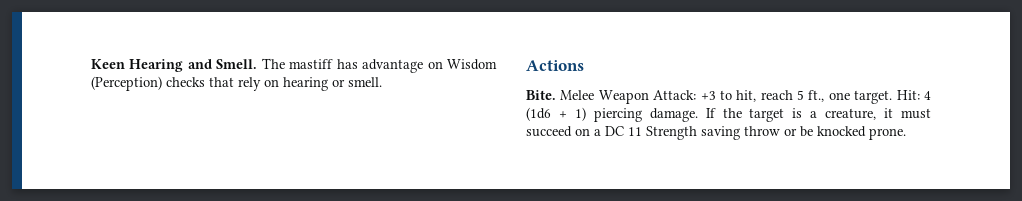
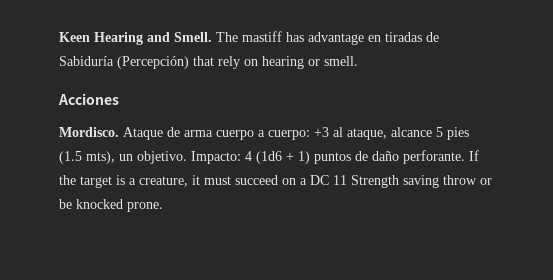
- The mastiff has advantage on Wisdom (Perception) checks that rely on hearing or smell.
+ The mastiff has advantage en tiradas de Sabiduría (Percepción) that rely on hearing or smell.
- Actions
- Bite. Melee Weapon Attack: +3 to hit, reach 5 ft., one target. Hit: 4 (1d6 + 1) piercing damage.
+ Acciones
+ Mordisco. Ataque de arma cuerpo a cuerpo: +3 al ataque, alcance 5 pies (1.5 mts), un objetivo. Impacto: 4 (1d6 + 1) puntos de daño perforante.

